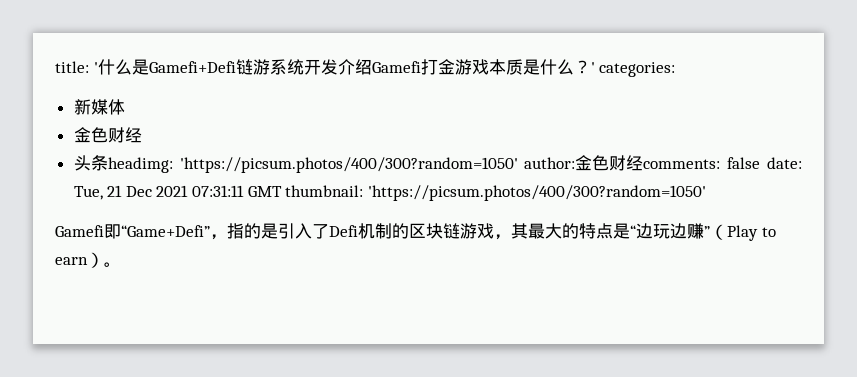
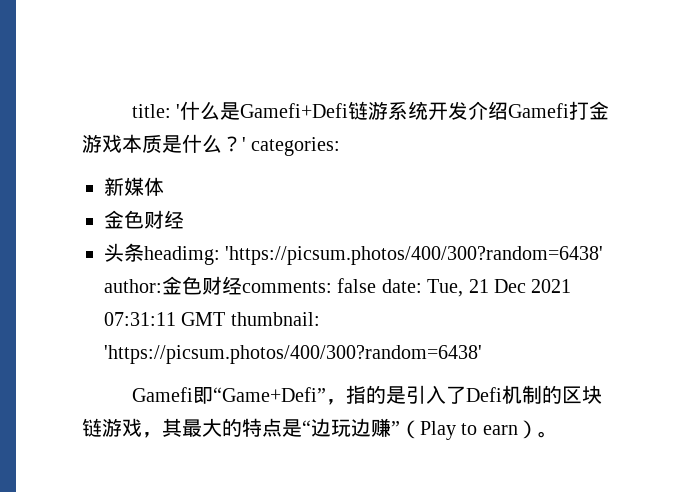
- 头条headimg: 'https://picsum.photos/400/300?random=1050' author:金色财经comments: false date: Tue, 21 Dec 2021 07:31:11 GMT thumbnail: 'https://picsum.photos/400/300?random=1050'
+ 头条headimg: 'https://picsum.photos/400/300?random=6438' author:金色财经comments: false date: Tue, 21 Dec 2021 07:31:11 GMT thumbnail: 'https://picsum.photos/400/300?random=6438'

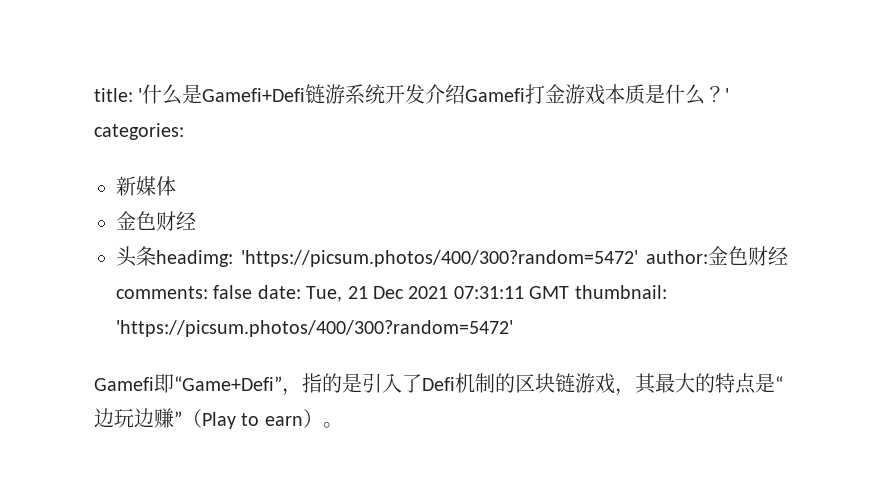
- 头条headimg: 'https://picsum.photos/400/300?random=6438' author:金色财经comments: false date: Tue, 21 Dec 2021 07:31:11 GMT thumbnail: 'https://picsum.photos/400/300?random=6438'
+ 头条headimg: 'https://picsum.photos/400/300?random=5472' author:金色财经comments: false date: Tue, 21 Dec 2021 07:31:11 GMT thumbnail: 'https://picsum.photos/400/300?random=5472'

